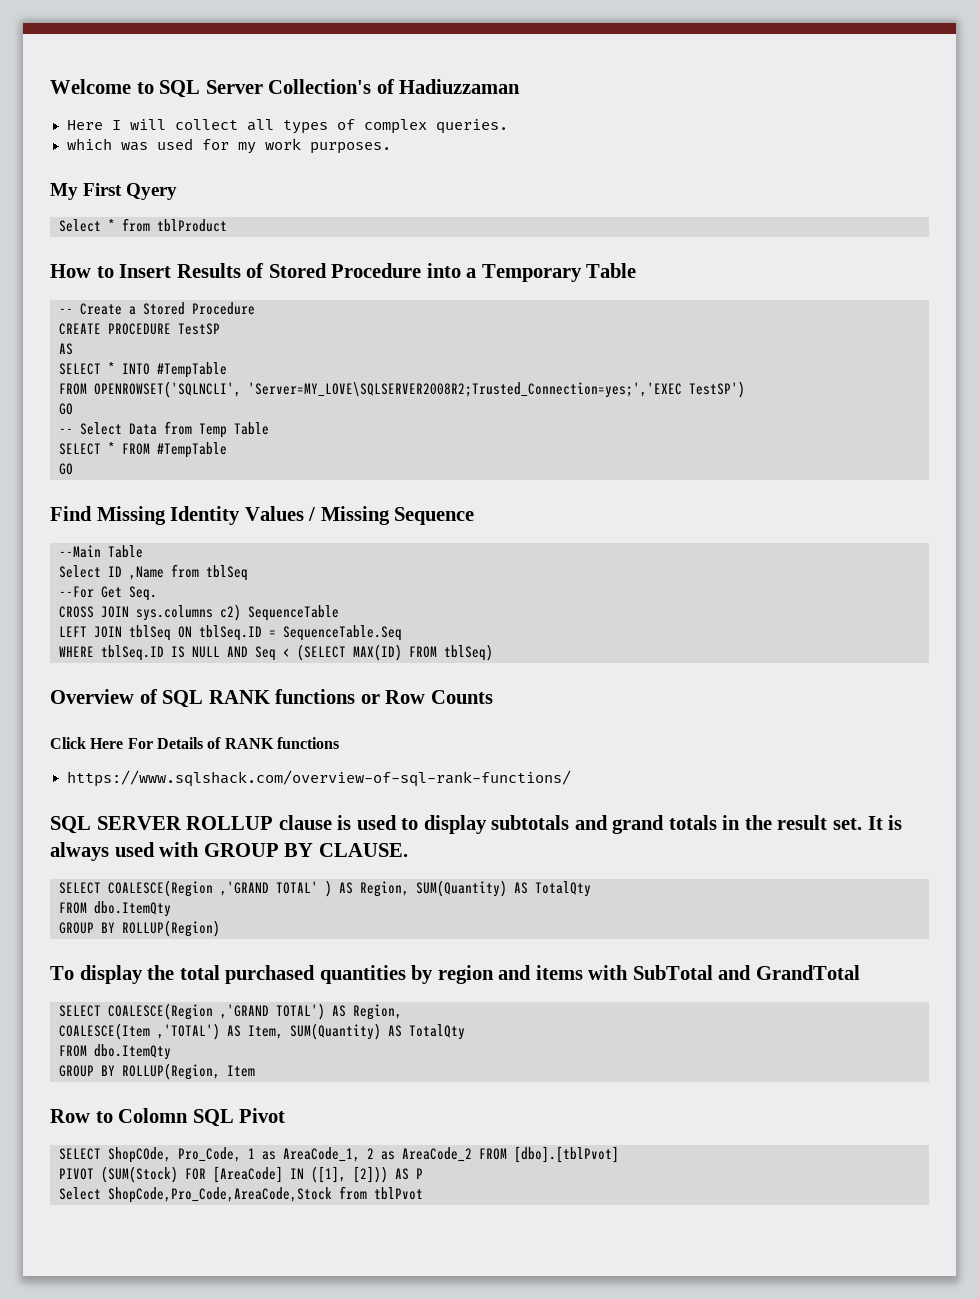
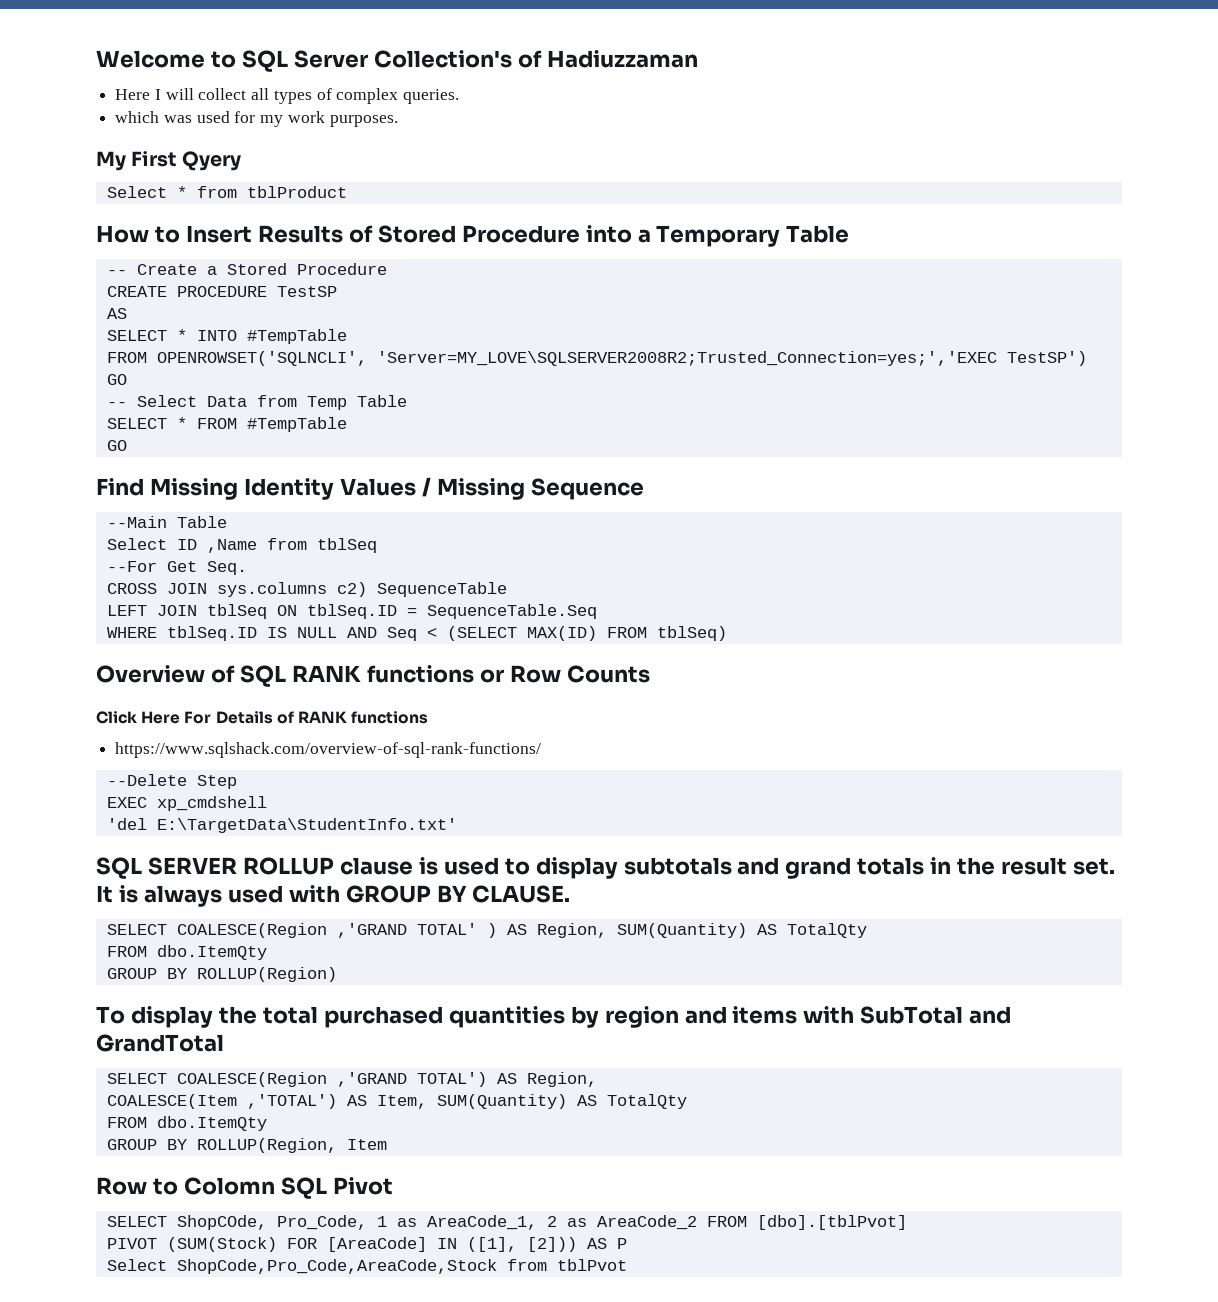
+ --Delete Step
+ EXEC xp_cmdshell
+ 'del E:\TargetData\StudentInfo.txt'

